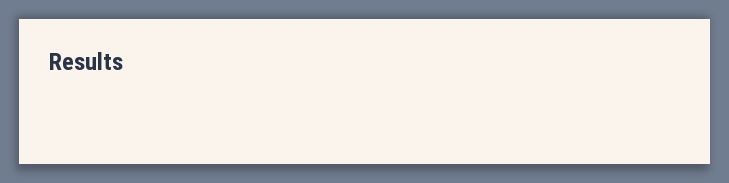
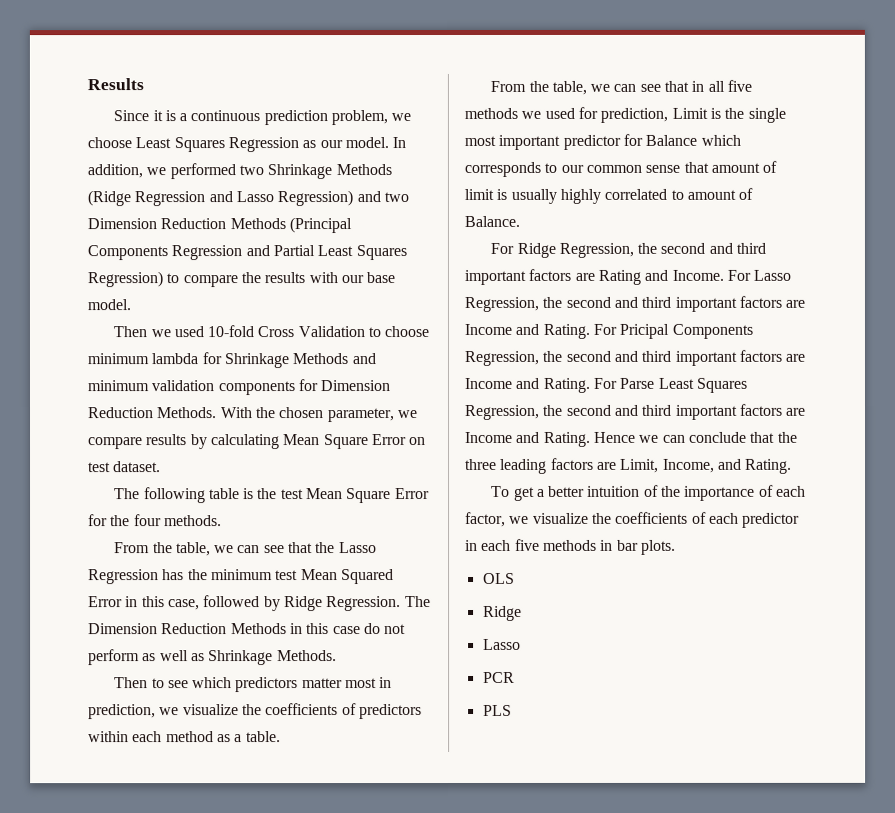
+ Since it is a continuous prediction problem, we choose Least Squares Regression as our model. In addition, we performed two Shrinkage Methods (Ridge Regression and Lasso Regression) and two Dimension Reduction Methods (Principal Components Regression and Partial Least Squares Regression) to compare the results with our base model.
+ Then we used 10-fold Cross Validation to choose minimum lambda for Shrinkage Methods and minimum validation components for Dimension Reduction Methods. With the chosen parameter, we compare results by calculating Mean Square Error on test dataset.
+ The following table is the test Mean Square Error for the four methods.
+ From the table, we can see that the Lasso Regression has the minimum test Mean Squared Error in this case, followed by Ridge Regression. The Dimension Reduction Methods in this case do not perform as well as Shrinkage Methods.
+ Then to see which predictors matter most in prediction, we visualize the coefficients of predictors within each method as a table.
+ From the table, we can see that in all five methods we used for prediction, Limit is the single most important predictor for Balance which corresponds to our common sense that amount of limit is usually highly correlated to amount of Balance.
+ For Ridge Regression, the second and third important factors are Rating and Income. For Lasso Regression, the second and third important factors are Income and Rating. For Pricipal Components Regression, the second and third important factors are Income and Rating. For Parse Least Squares Regression, the second and third important factors are Income and Rating. Hence we can conclude that the three leading factors are Limit, Income, and Rating.
+ To get a better intuition of the importance of each factor, we visualize the coefficients of each predictor in each five methods in bar plots.
+ OLS
+ Ridge
+ Lasso
+ PCR
+ PLS

